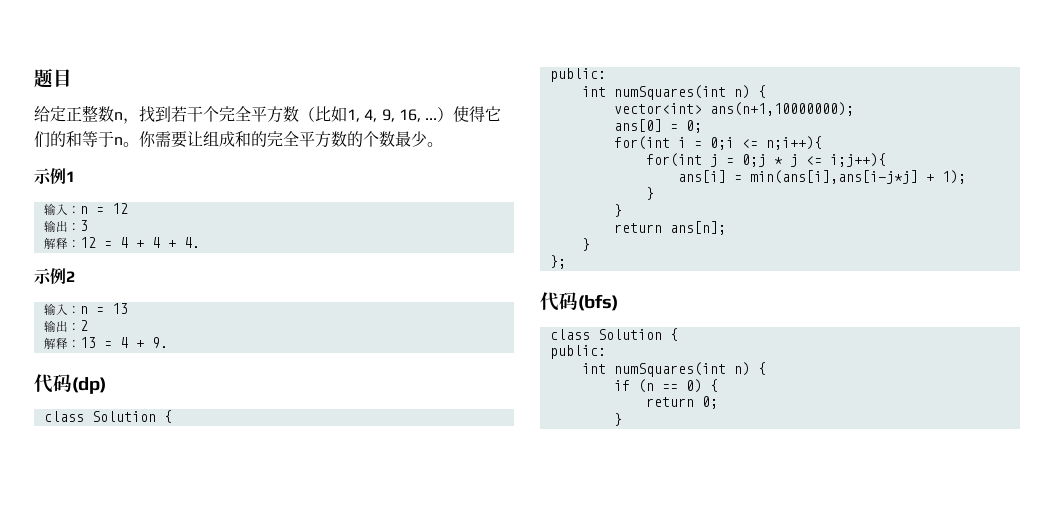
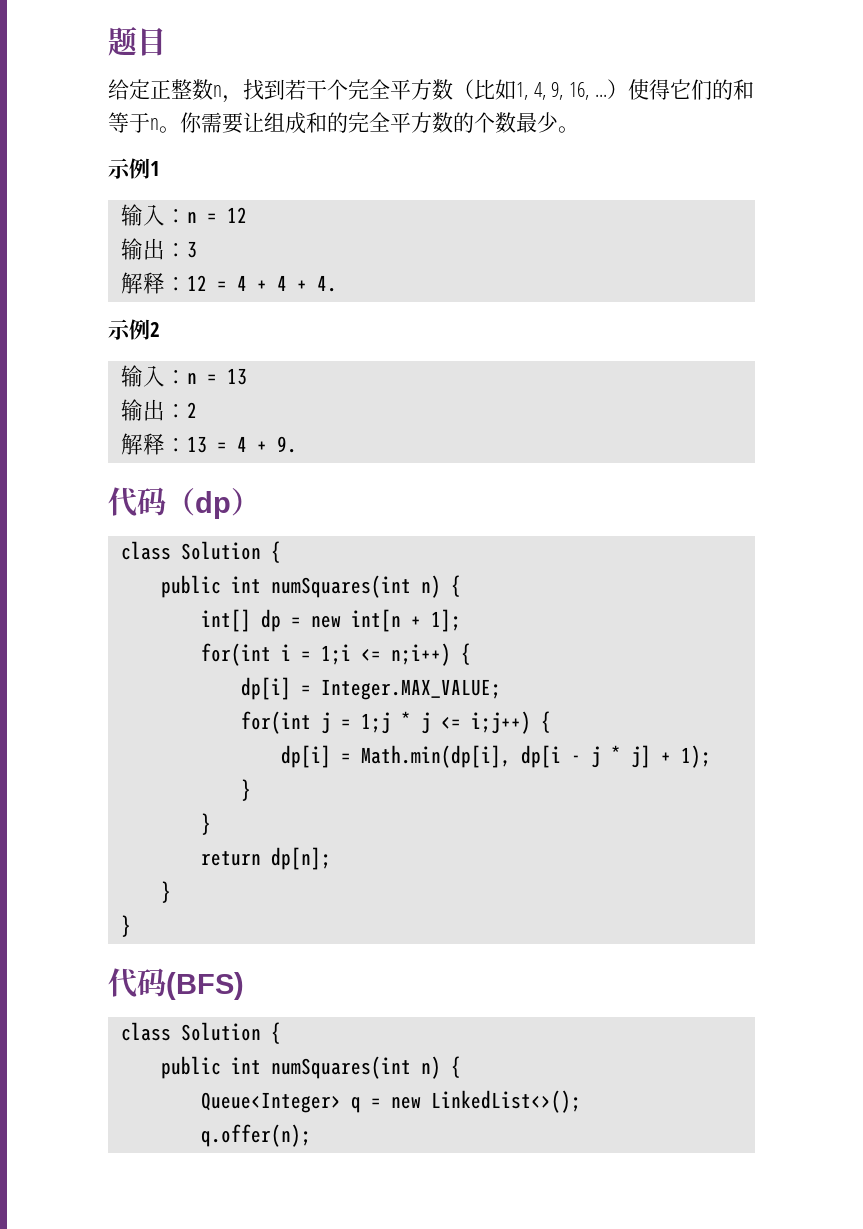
- 代码(dp)
+ 代码（dp）
  class Solution {
- public:
- int numSquares(int n) {
- vector<int> ans(n+1,10000000);
- ans[0] = 0;
- for(int i = 0;i <= n;i++){
+ public int numSquares(int n) {
+ int[] dp = new int[n + 1];
+ for(int i = 1;i <= n;i++) {
+ dp[i] = Integer.MAX_VALUE;
- for(int j = 0;j * j <= i;j++){
- ans[i] = min(ans[i],ans[i-j*j] + 1);
+ for(int j = 1;j * j <= i;j++) {
+ dp[i] = Math.min(dp[i], dp[i - j * j] + 1);
- return ans[n];
+ return dp[n];
  }
- };
- 代码(bfs)
+ }
+ 代码(BFS)
  class Solution {
- public:
- int numSquares(int n) {
- if (n == 0) {
- return 0;
- }
+ public int numSquares(int n) {
+ Queue<Integer> q = new LinkedList<>();
+ q.offer(n);

